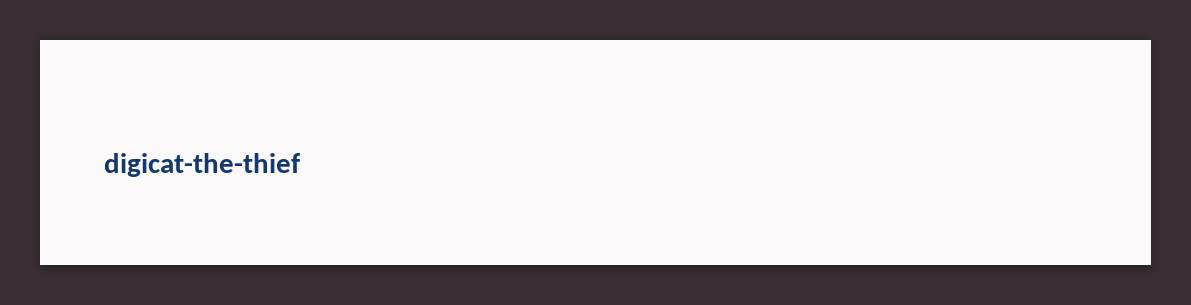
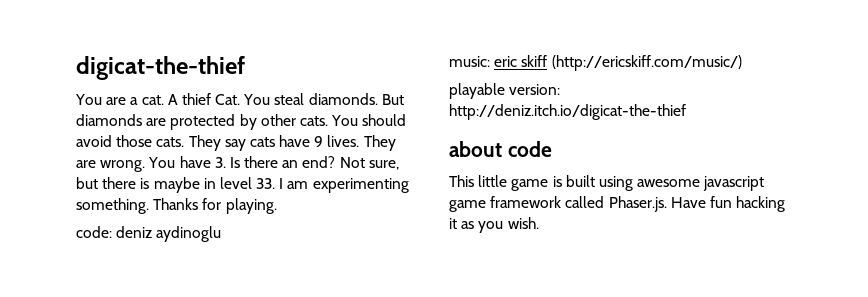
+ You are a cat. A thief Cat. You steal diamonds. But diamonds are protected by other cats. You should avoid those cats. They say cats have 9 lives. They are wrong. You have 3. Is there an end? Not sure, but there is maybe in level 33. I am experimenting something. Thanks for playing.
+ code: deniz aydinoglu
+ music: eric skiff (http://ericskiff.com/music/)
+ playable version: http://deniz.itch.io/digicat-the-thief
+ about code
+ This little game is built using awesome javascript game framework called Phaser.js. Have fun hacking it as you wish.

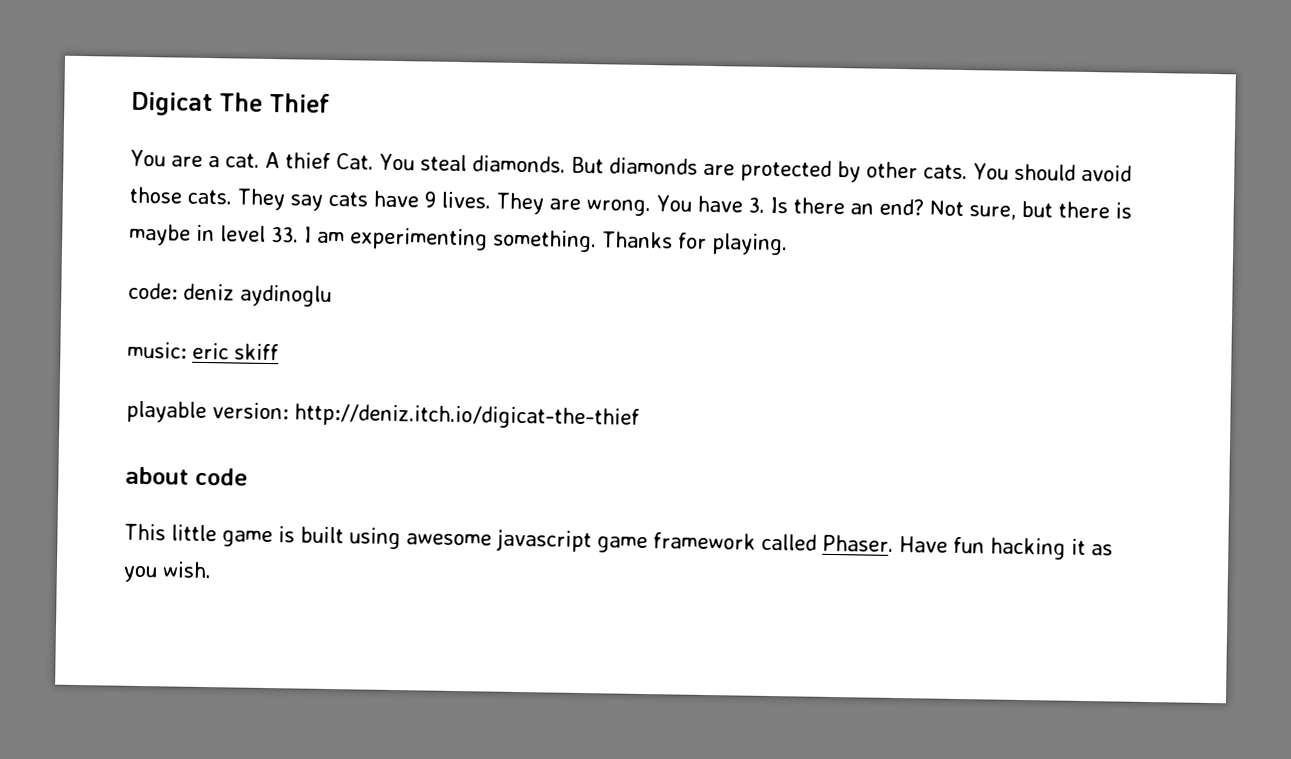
- digicat-the-thief
+ Digicat The Thief
- music: eric skiff (http://ericskiff.com/music/)
+ music: eric skiff
- This little game is built using awesome javascript game framework called Phaser.js. Have fun hacking it as you wish.
+ This little game is built using awesome javascript game framework called Phaser. Have fun hacking it as you wish.

